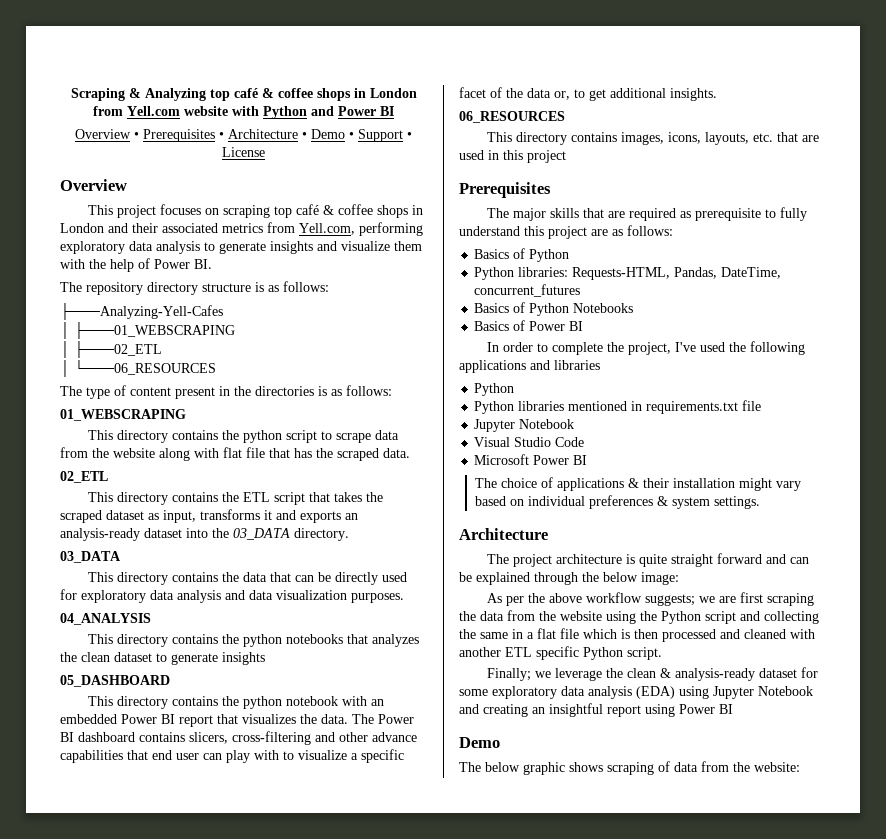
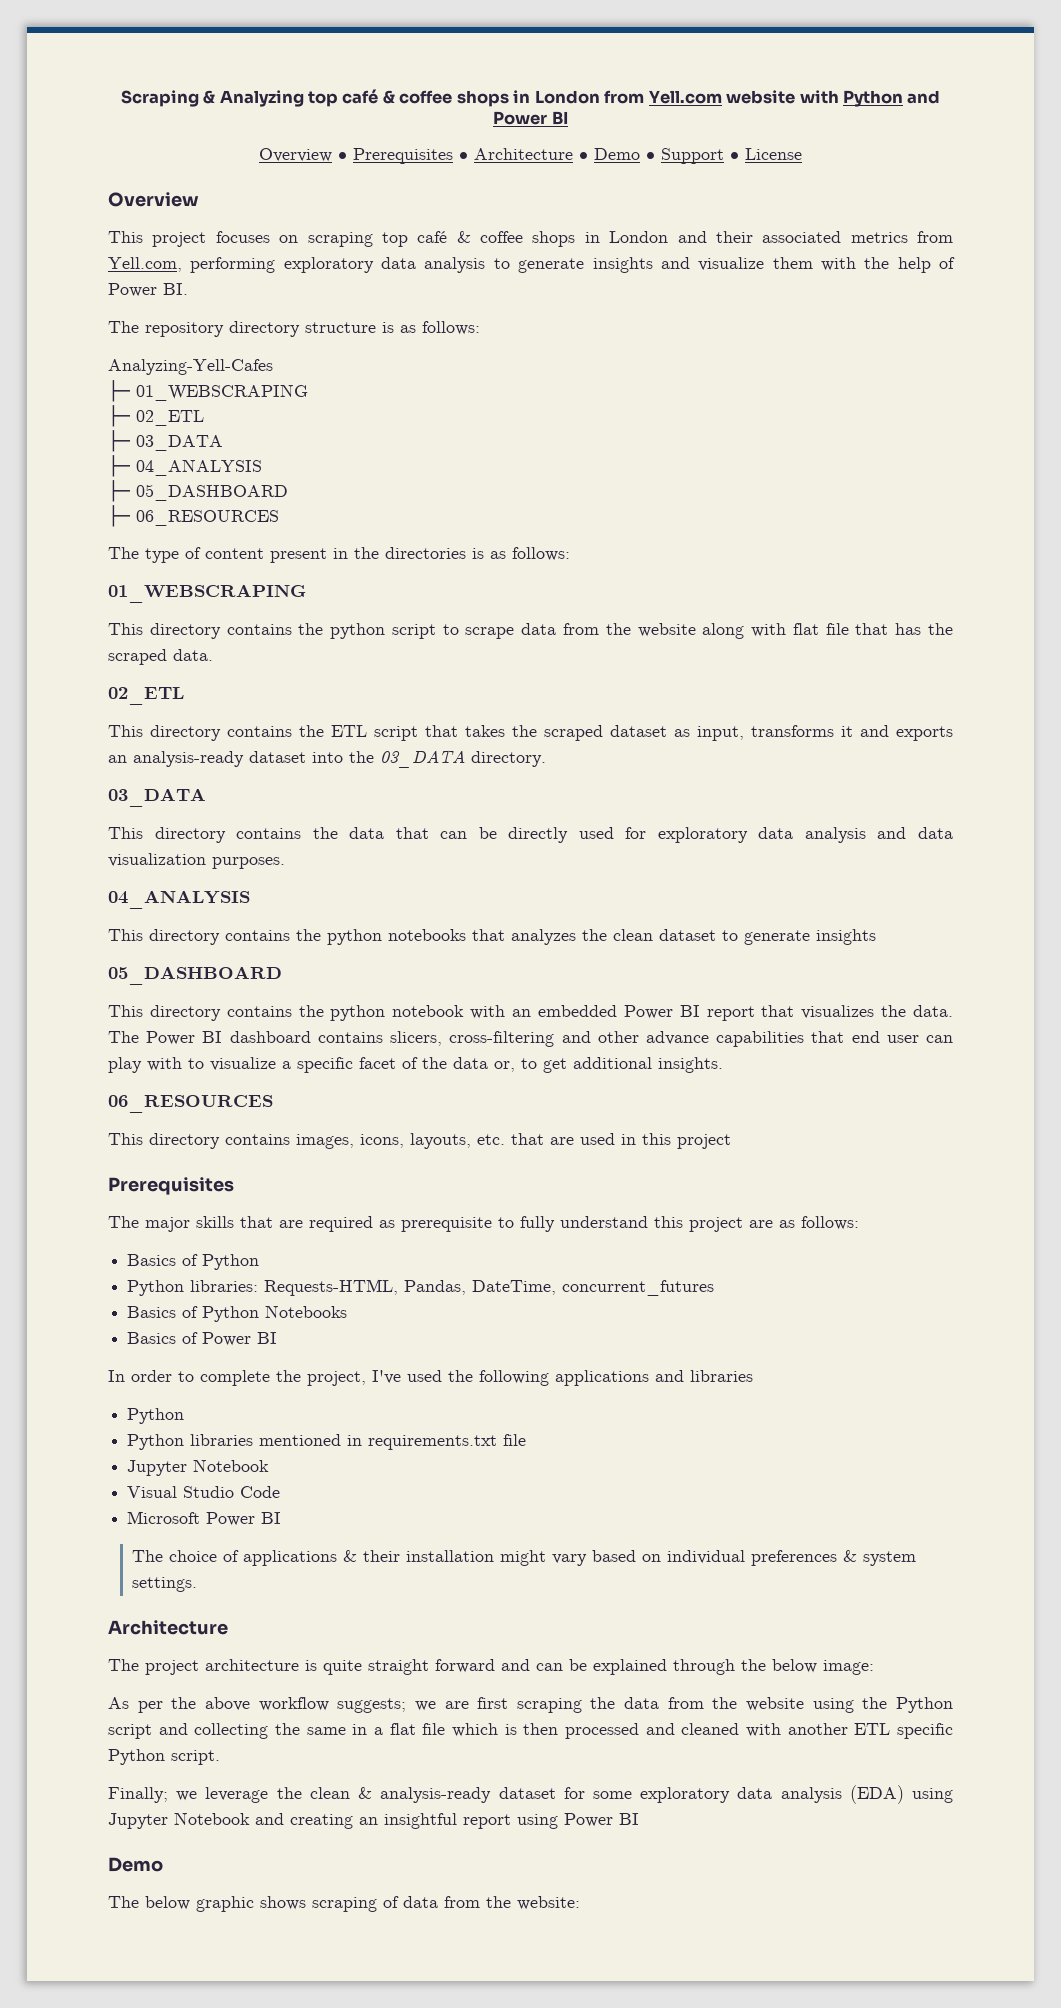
- ├───Analyzing-Yell-Cafes
- │ ├───01_WEBSCRAPING
- │ ├───02_ETL
- │ └───06_RESOURCES
+ Analyzing-Yell-Cafes
+ ├─ 01_WEBSCRAPING
+ ├─ 02_ETL
+ ├─ 03_DATA
+ ├─ 04_ANALYSIS
+ ├─ 05_DASHBOARD
+ ├─ 06_RESOURCES

